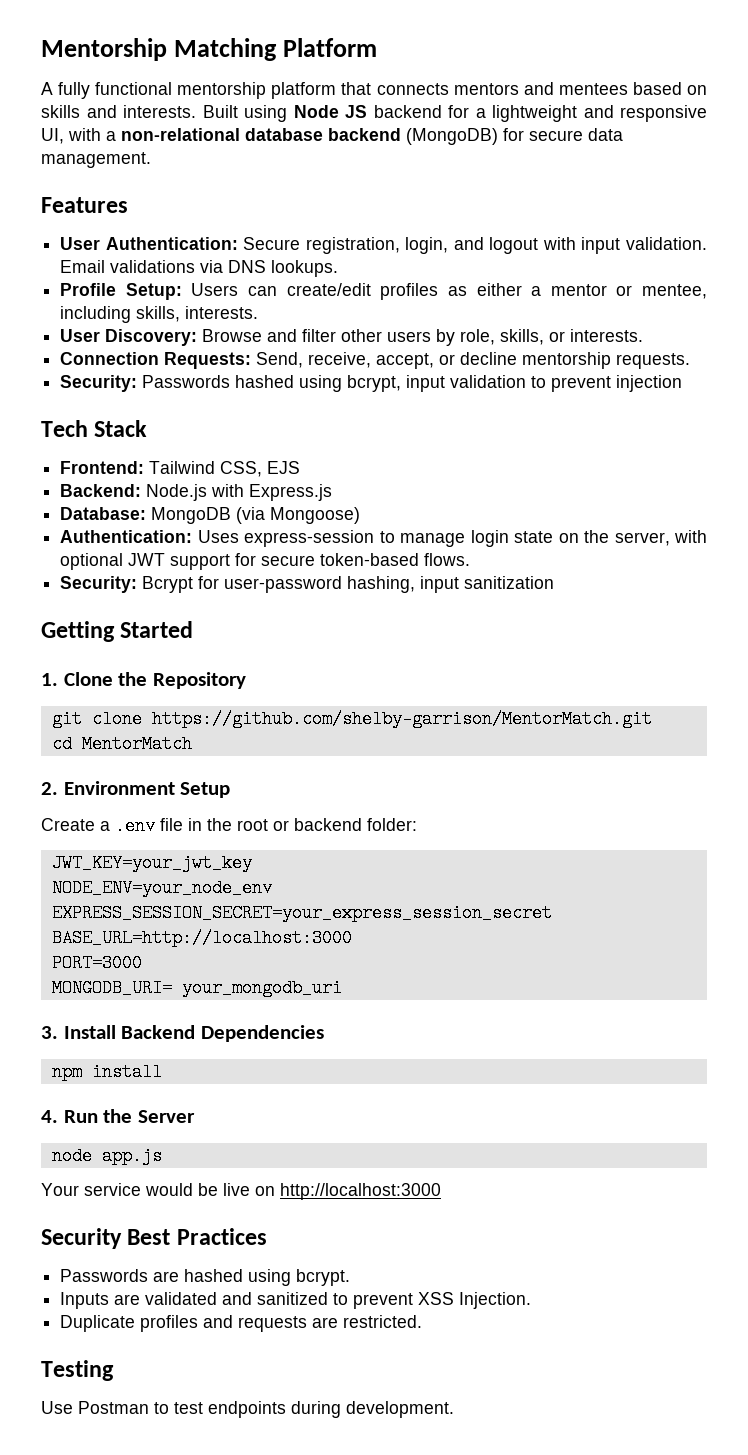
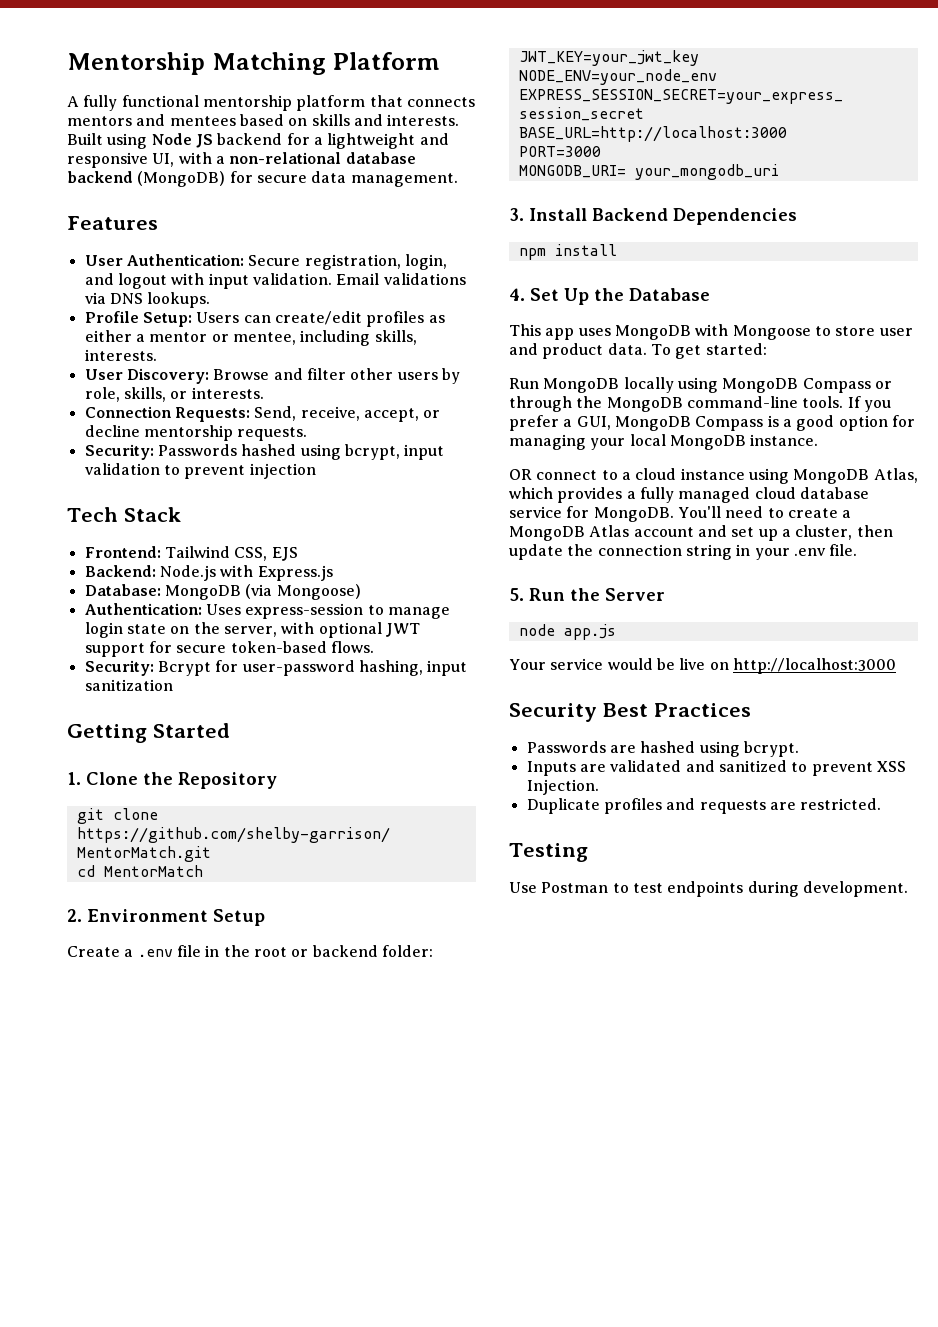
- 4. Run the Server
+ 4. Set Up the Database
+ This app uses MongoDB with Mongoose to store user and product data. To get started:
+ Run MongoDB locally using MongoDB Compass or through the MongoDB command-line tools. If you prefer a GUI, MongoDB Compass is a good option for managing your local MongoDB instance.
+ OR connect to a cloud instance using MongoDB Atlas, which provides a fully managed cloud database service for MongoDB. You'll need to create a MongoDB Atlas account and set up a cluster, then update the connection string in your .env file.
+ 5. Run the Server

